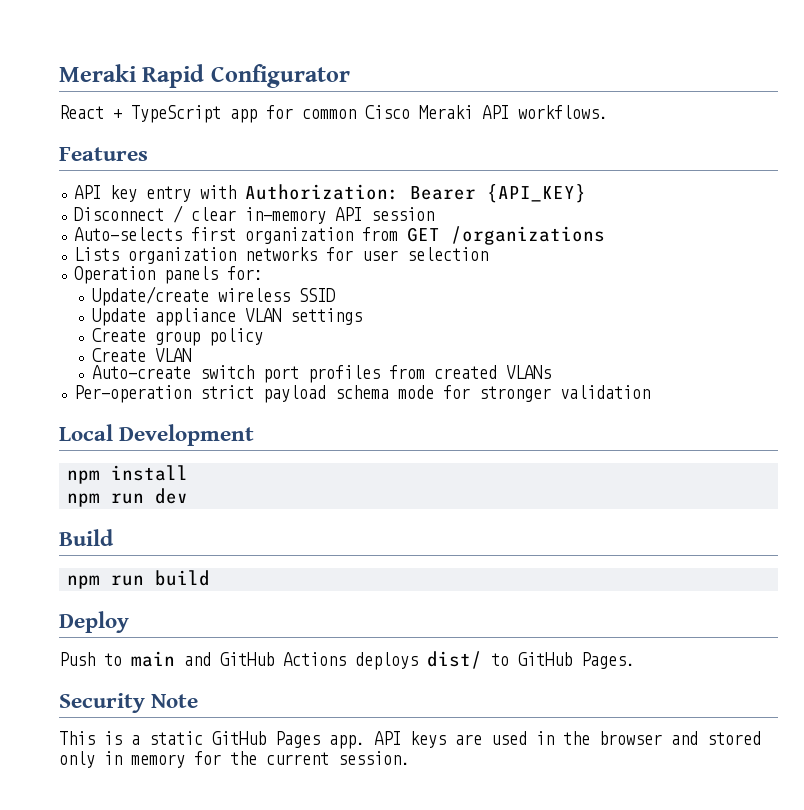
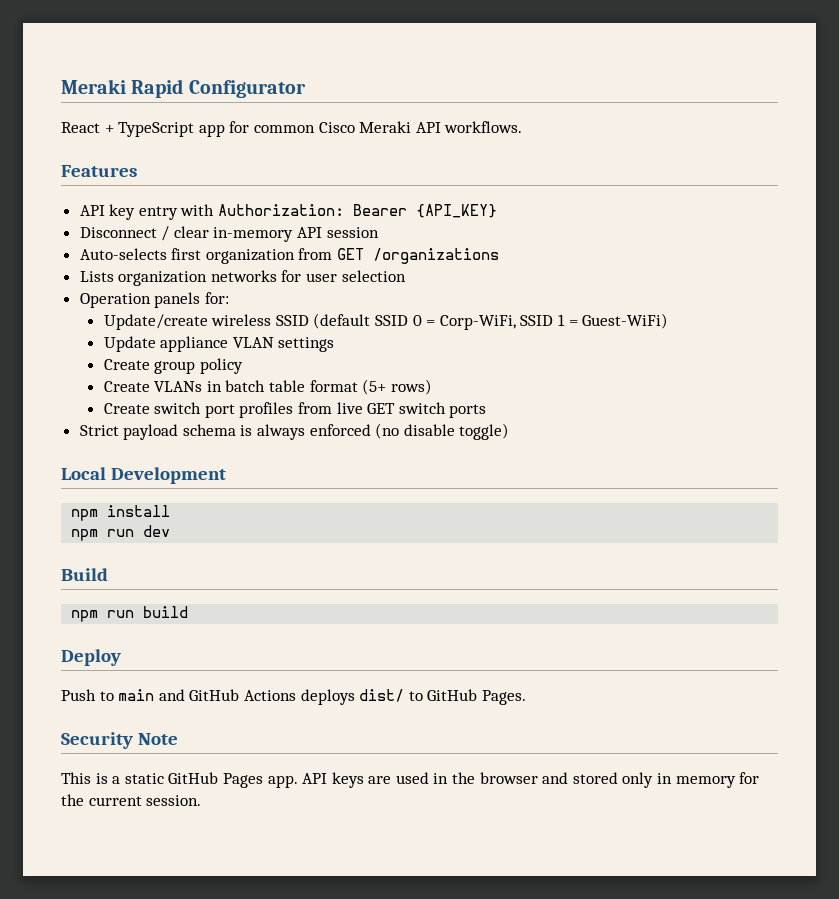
- Update/create wireless SSID
+ Update/create wireless SSID (default SSID 0 = Corp-WiFi, SSID 1 = Guest-WiFi)
- Create VLAN
- Auto-create switch port profiles from created VLANs
- Per-operation strict payload schema mode for stronger validation
+ Create VLANs in batch table format (5+ rows)
+ Create switch port profiles from live GET switch ports
+ Strict payload schema is always enforced (no disable toggle)

